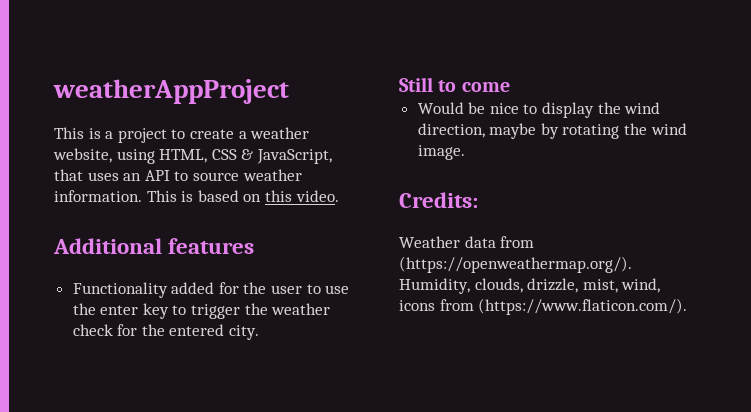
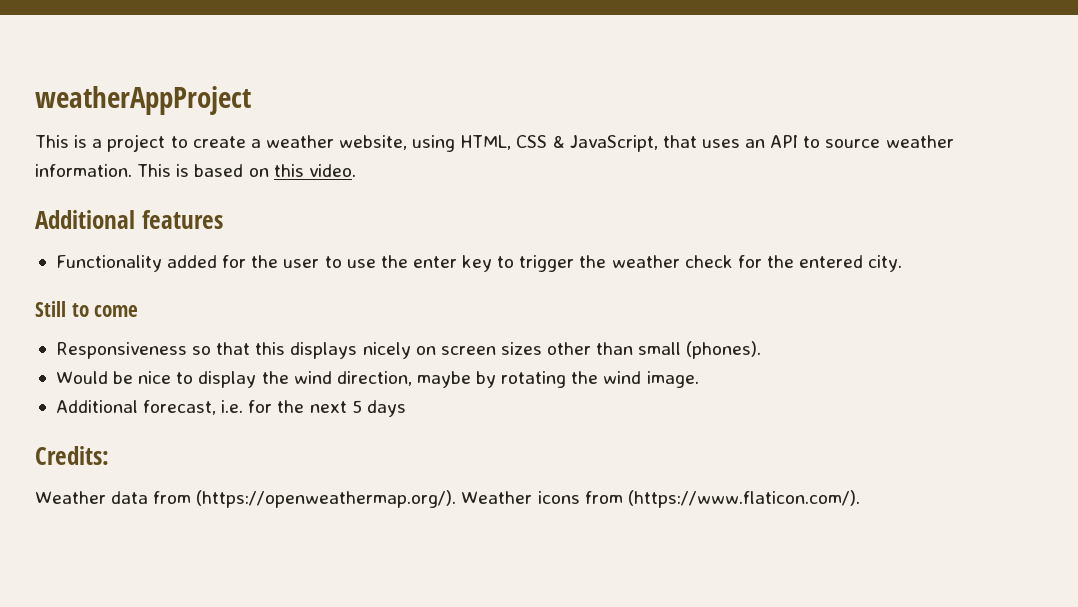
+ Responsiveness so that this displays nicely on screen sizes other than small (phones).
+ Additional forecast, i.e. for the next 5 days
- Weather data from (https://openweathermap.org/). Humidity, clouds, drizzle, mist, wind, icons from (https://www.flaticon.com/).
+ Weather data from (https://openweathermap.org/). Weather icons from (https://www.flaticon.com/).

